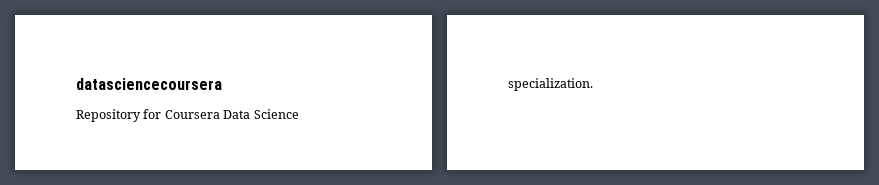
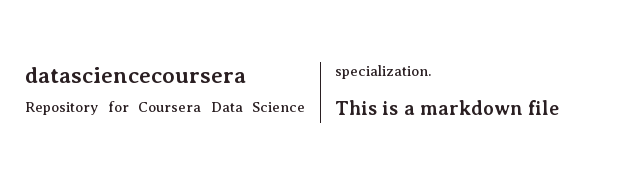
+ This is a markdown file

